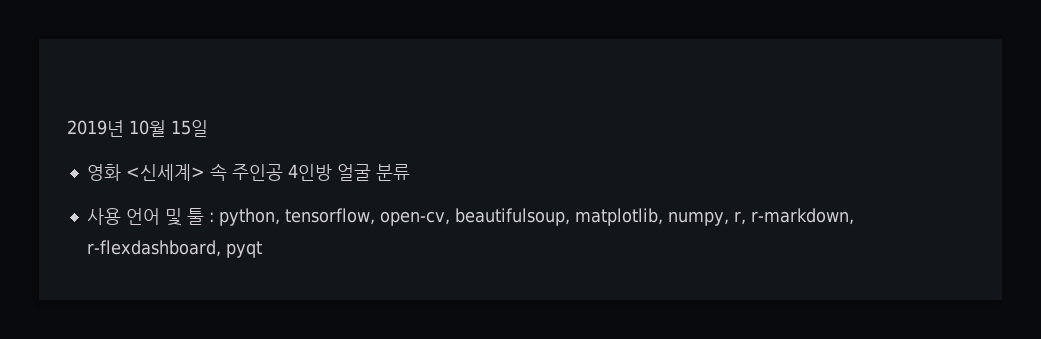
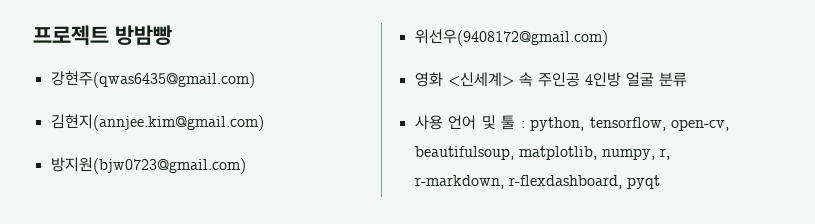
- 2019년 10월 15일
+ 프로젝트 방밤빵
+ 강현주(qwas6435@gmail.com)
+ 김현지(annjee.kim@gmail.com)
+ 방지원(bjw0723@gmail.com)
+ 위선우(9408172@gmail.com)

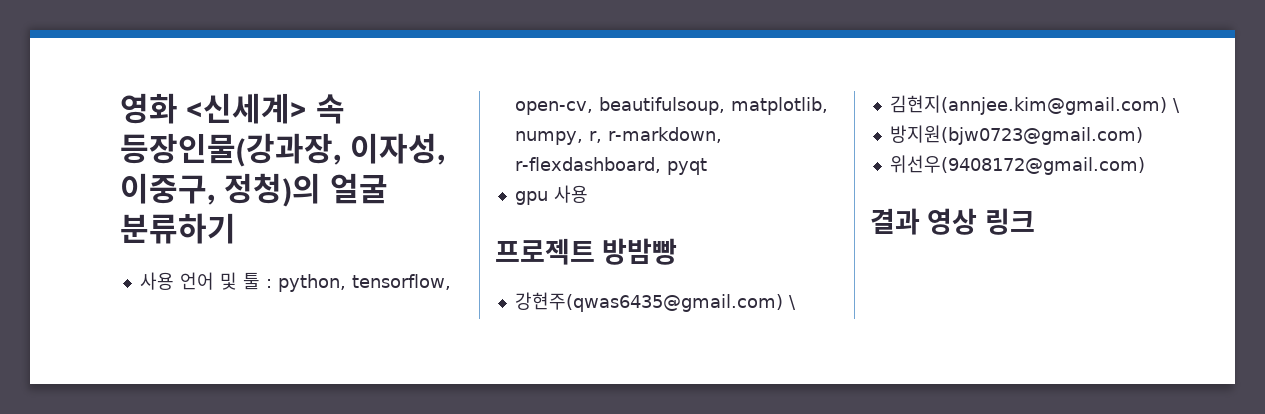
- 프로젝트 방밤빵
- 강현주(qwas6435@gmail.com)
- 김현지(annjee.kim@gmail.com)
- 방지원(bjw0723@gmail.com)
- 위선우(9408172@gmail.com)
- 영화 <신세계> 속 주인공 4인방 얼굴 분류
+ 영화 <신세계> 속 등장인물(강과장, 이자성, 이중구, 정청)의 얼굴 분류하기
+ gpu 사용
+ 프로젝트 방밤빵
+ 강현주(qwas6435@gmail.com) \
+ 김현지(annjee.kim@gmail.com) \
+ 방지원(bjw0723@gmail.com)
+ 위선우(9408172@gmail.com)
+ 결과 영상 링크

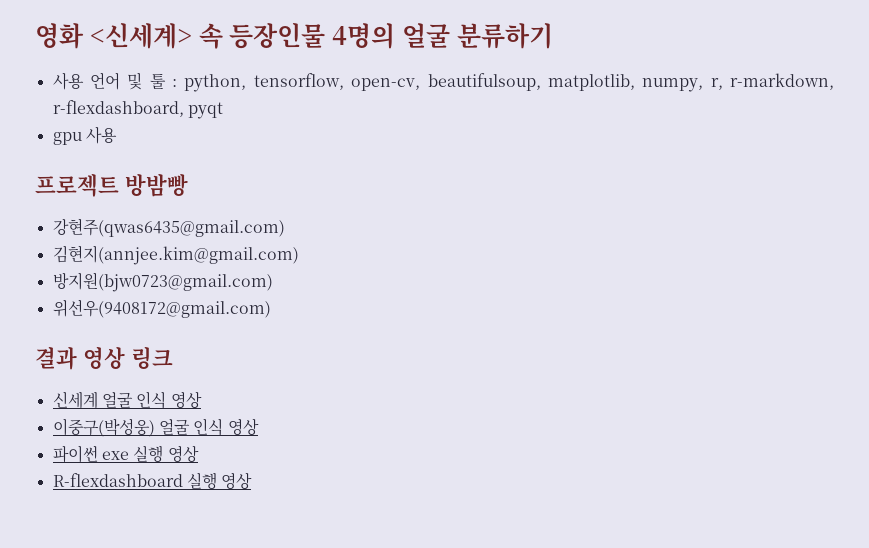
- 영화 <신세계> 속 등장인물(강과장, 이자성, 이중구, 정청)의 얼굴 분류하기
+ 영화 <신세계> 속 등장인물 4명의 얼굴 분류하기
- 강현주(qwas6435@gmail.com) \
+ 강현주(qwas6435@gmail.com)
- 김현지(annjee.kim@gmail.com) \
+ 김현지(annjee.kim@gmail.com)
+ 신세계 얼굴 인식 영상
+ 이중구(박성웅) 얼굴 인식 영상
+ 파이썬 exe 실행 영상
+ R-flexdashboard 실행 영상

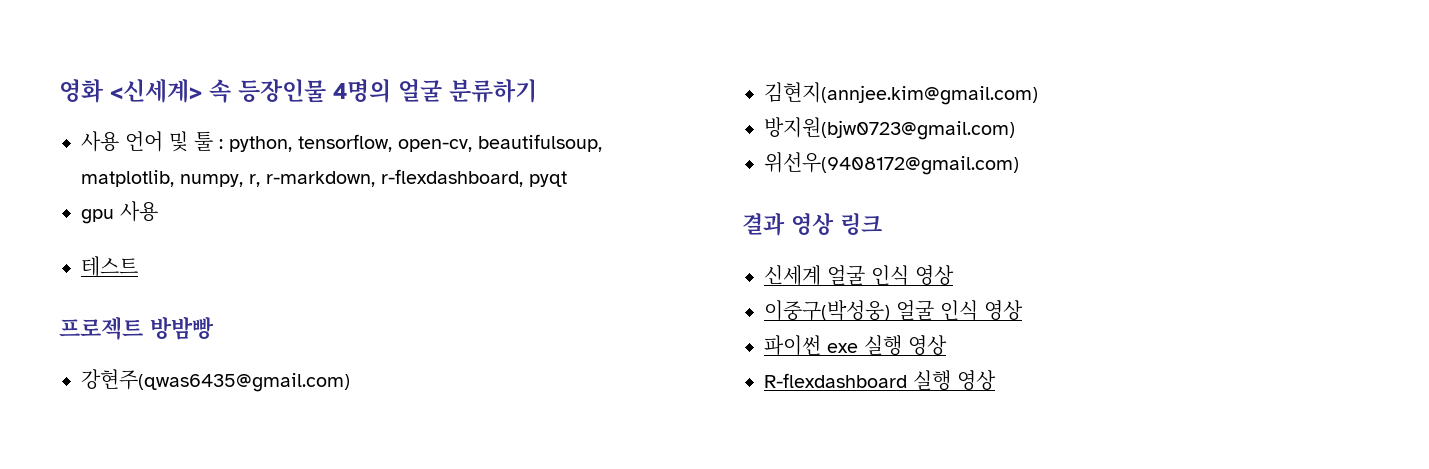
+ 테스트

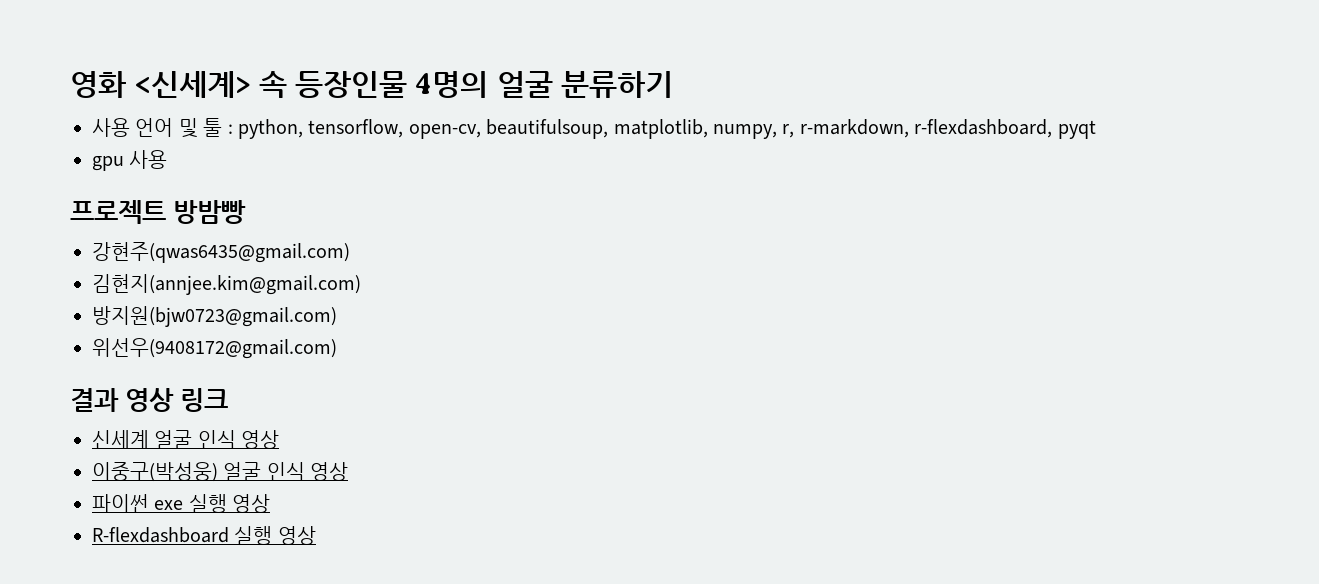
- 테스트

